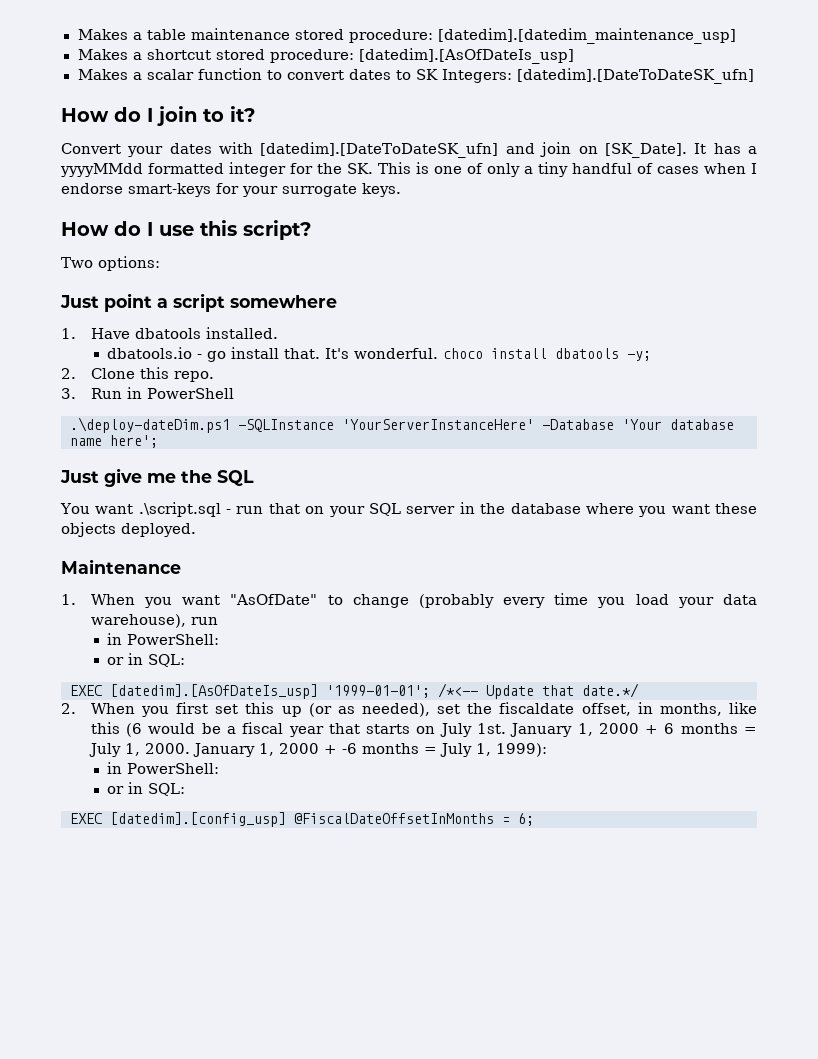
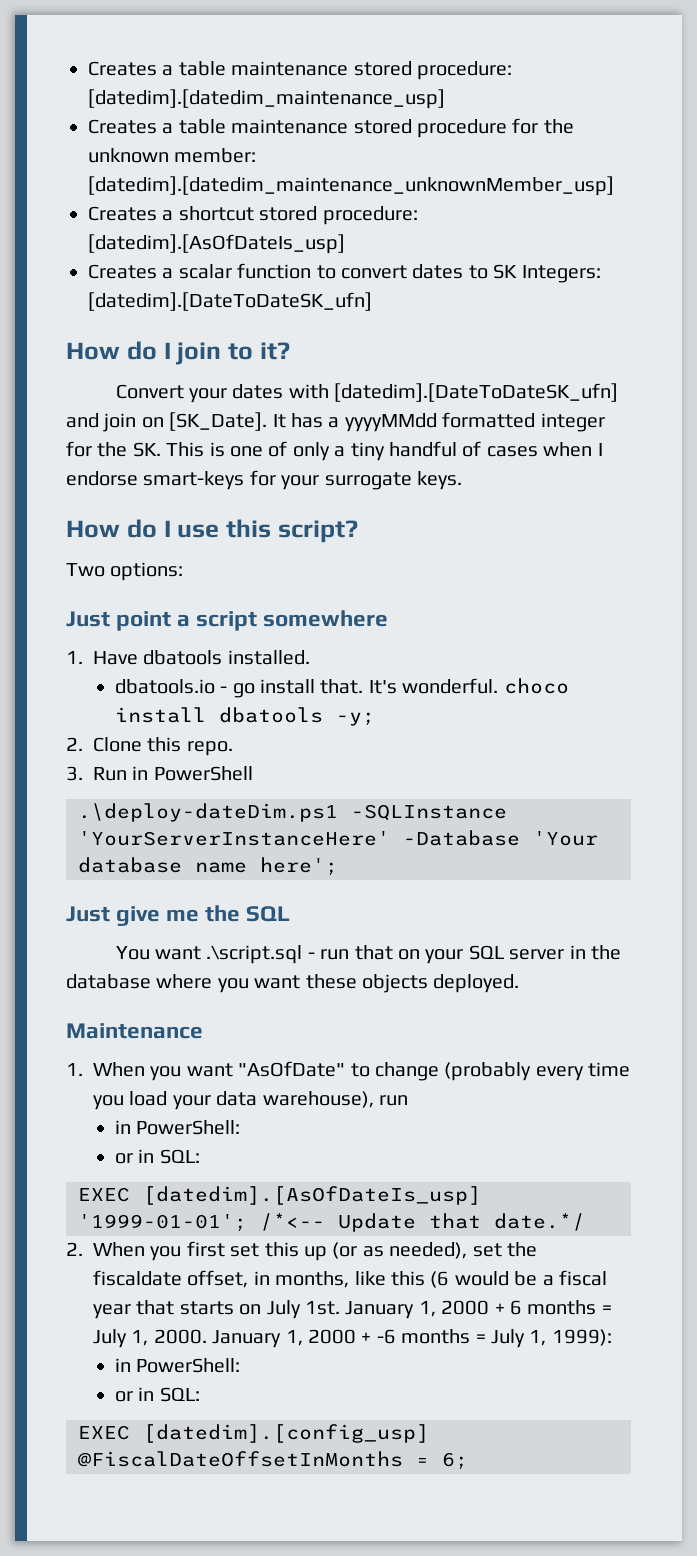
- Makes a table maintenance stored procedure: [datedim].[datedim_maintenance_usp]
+ Creates a table maintenance stored procedure: [datedim].[datedim_maintenance_usp]
- Makes a shortcut stored procedure: [datedim].[AsOfDateIs_usp]
+ Creates a table maintenance stored procedure for the unknown member: [datedim].[datedim_maintenance_unknownMember_usp]
+ Creates a shortcut stored procedure: [datedim].[AsOfDateIs_usp]
- Makes a scalar function to convert dates to SK Integers: [datedim].[DateToDateSK_ufn]
+ Creates a scalar function to convert dates to SK Integers: [datedim].[DateToDateSK_ufn]

